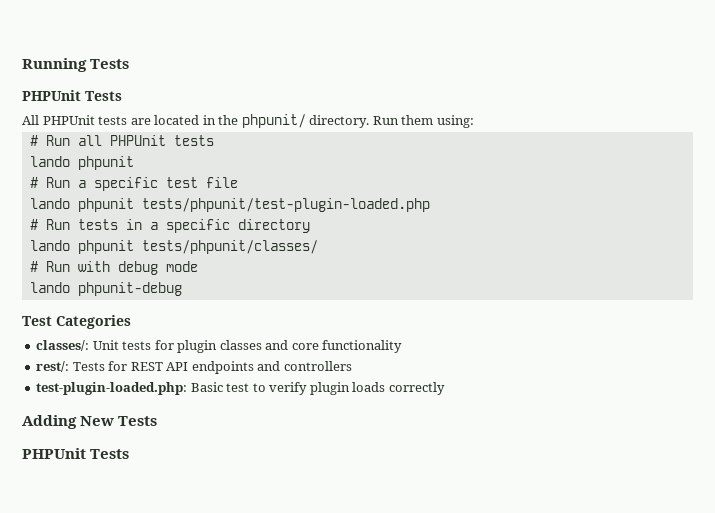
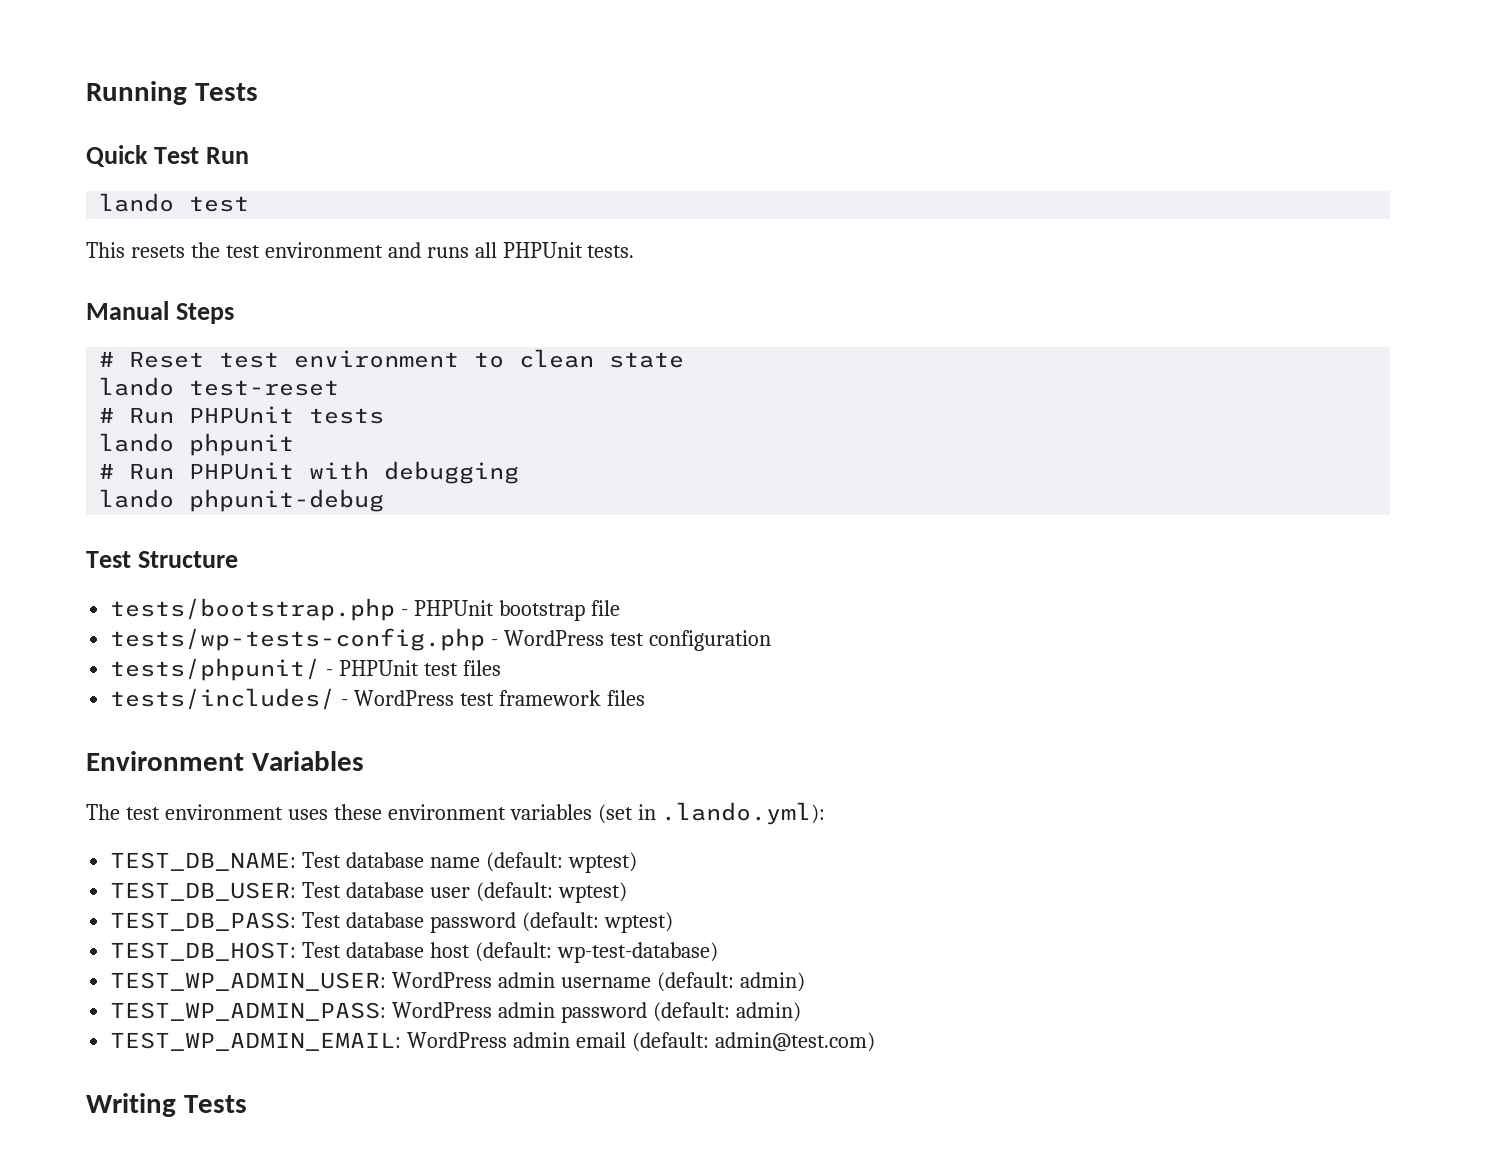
  Running Tests
- PHPUnit Tests
- All PHPUnit tests are located in the phpunit/ directory. Run them using:
- # Run all PHPUnit tests
+ Quick Test Run
+ lando test
+ This resets the test environment and runs all PHPUnit tests.
+ Manual Steps
+ # Reset test environment to clean state
+ lando test-reset
+ # Run PHPUnit tests
- # Run a specific test file
- lando phpunit tests/phpunit/test-plugin-loaded.php
- # Run tests in a specific directory
- lando phpunit tests/phpunit/classes/
- # Run with debug mode
+ # Run PHPUnit with debugging
  lando phpunit-debug
- Test Categories
- classes/: Unit tests for plugin classes and core functionality
- rest/: Tests for REST API endpoints and controllers
- test-plugin-loaded.php: Basic test to verify plugin loads correctly
- Adding New Tests
- PHPUnit Tests
+ Test Structure
+ tests/bootstrap.php - PHPUnit bootstrap file
+ tests/wp-tests-config.php - WordPress test configuration
+ tests/phpunit/ - PHPUnit test files
+ tests/includes/ - WordPress test framework files
+ Environment Variables
+ The test environment uses these environment variables (set in .lando.yml):
+ TEST_DB_NAME: Test database name (default: wptest)
+ TEST_DB_USER: Test database user (default: wptest)
+ TEST_DB_PASS: Test database password (default: wptest)
+ TEST_DB_HOST: Test database host (default: wp-test-database)
+ TEST_WP_ADMIN_USER: WordPress admin username (default: admin)
+ TEST_WP_ADMIN_PASS: WordPress admin password (default: admin)
+ TEST_WP_ADMIN_EMAIL: WordPress admin email (default: admin@test.com)
+ Writing Tests

